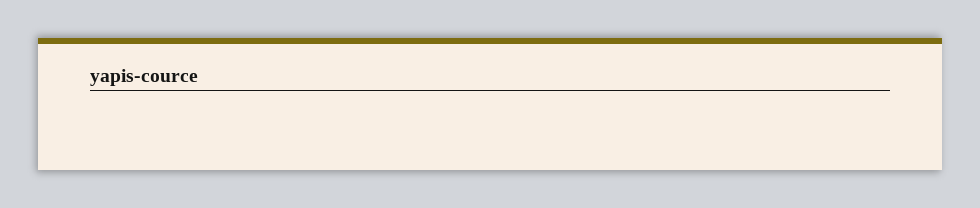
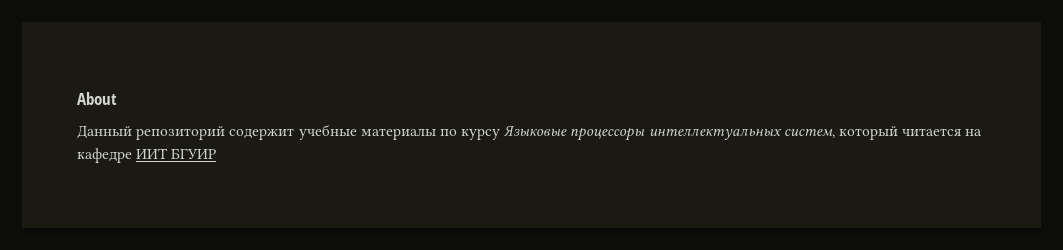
- yapis-cource
+ About
+ Данный репозиторий содержит учебные материалы по курсу Языковые процессоры интеллектуальных систем, который читается на кафедре ИИТ БГУИР

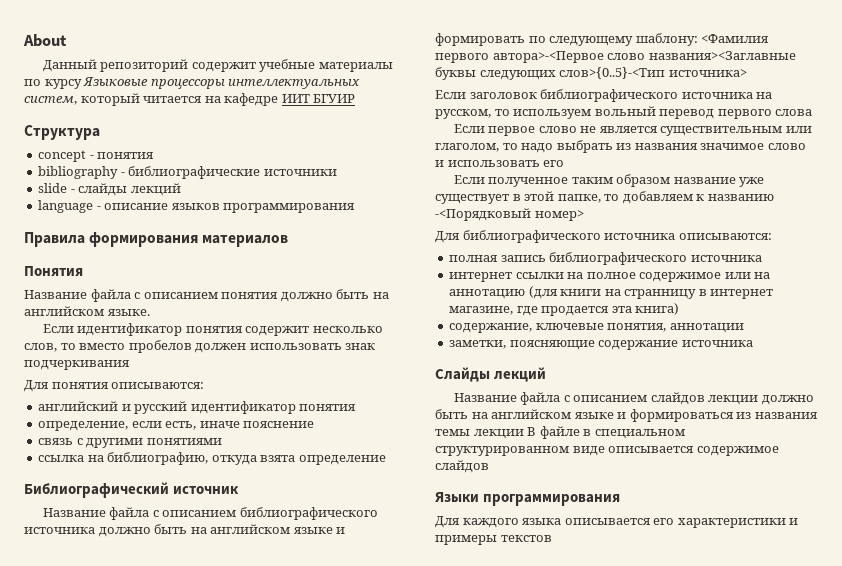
+ Структура
+ concept - понятия
+ bibliography - библиографические источники
+ slide - слайды лекций
+ language - описание языков программирования
+ Правила формирования материалов
+ Понятия
+ Название файла с описанием понятия должно быть на английском языке.
+ Если идентификатор понятия содержит несколько слов, то вместо пробелов должен использовать знак подчеркивания
+ Для понятия описываются:
+ английский и русский идентификатор понятия
+ определение, если есть, иначе пояснение
+ связь с другими понятиями
+ ссылка на библиографию, откуда взята определение
+ Библиографический источник
+ Название файла с описанием библиографического источника должно быть на английском языке и формировать по следующему шаблону: <Фамилия первого автора>-<Первое слово названия><Заглавные буквы следующих слов>{0..5}-<Тип источника>
+ Если заголовок библиографического источника на русском, то используем вольный перевод первого слова
+ Если первое слово не является существительным или глаголом, то надо выбрать из названия значимое слово и использовать его
+ Если полученное таким образом название уже существует в этой папке, то добавляем к названию -<Порядковый номер>
+ Для библиографического источника описываются:
+ полная запись библиографического источника
+ интернет ссылки на полное содержимое или на аннотацию (для книги на странницу в интернет магазине, где продается эта книга)
+ содержание, ключевые понятия, аннотации
+ заметки, поясняющие содержание источника
+ Слайды лекций
+ Название файла с описанием слайдов лекции должно быть на английском языке и формироваться из названия темы лекции В файле в специальном структурированном виде описывается содержимое слайдов
+ Языки программирования
+ Для каждого языка описывается его характеристики и примеры текстов

